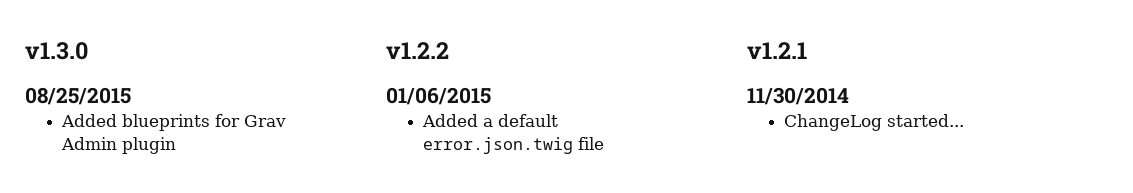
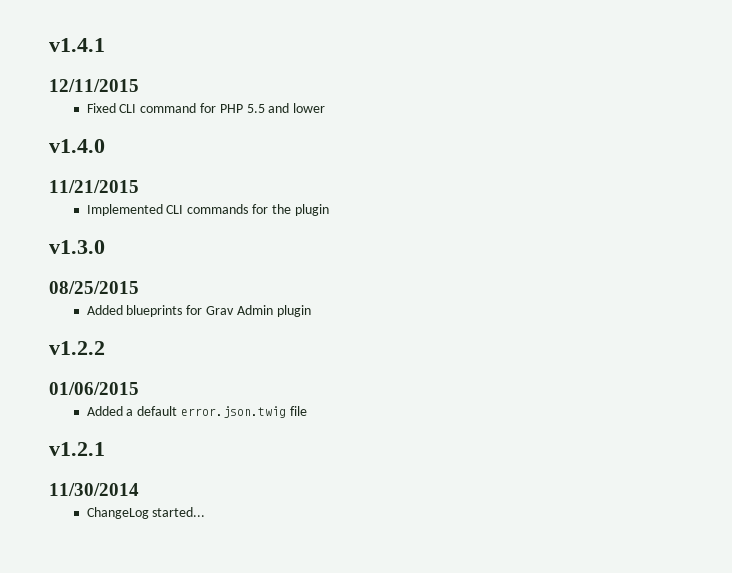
+ v1.4.1
+ 12/11/2015
+ Fixed CLI command for PHP 5.5 and lower
+ v1.4.0
+ 11/21/2015
+ Implemented CLI commands for the plugin

